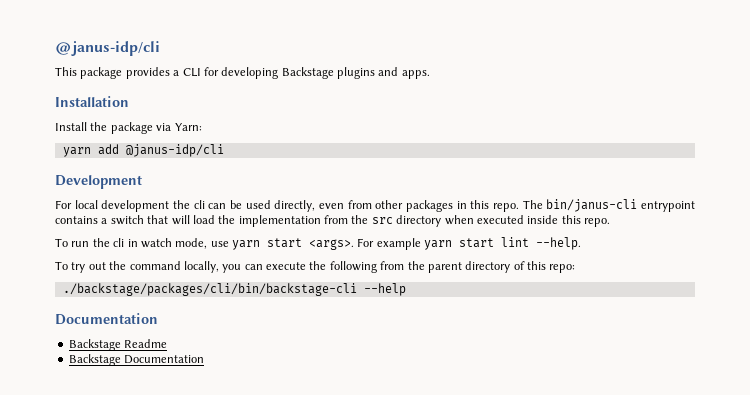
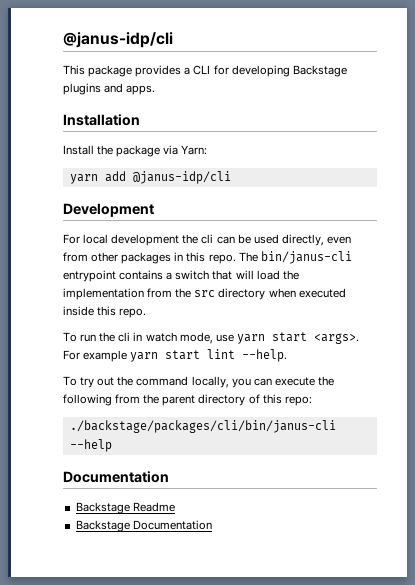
- ./backstage/packages/cli/bin/backstage-cli --help
+ ./backstage/packages/cli/bin/janus-cli --help

